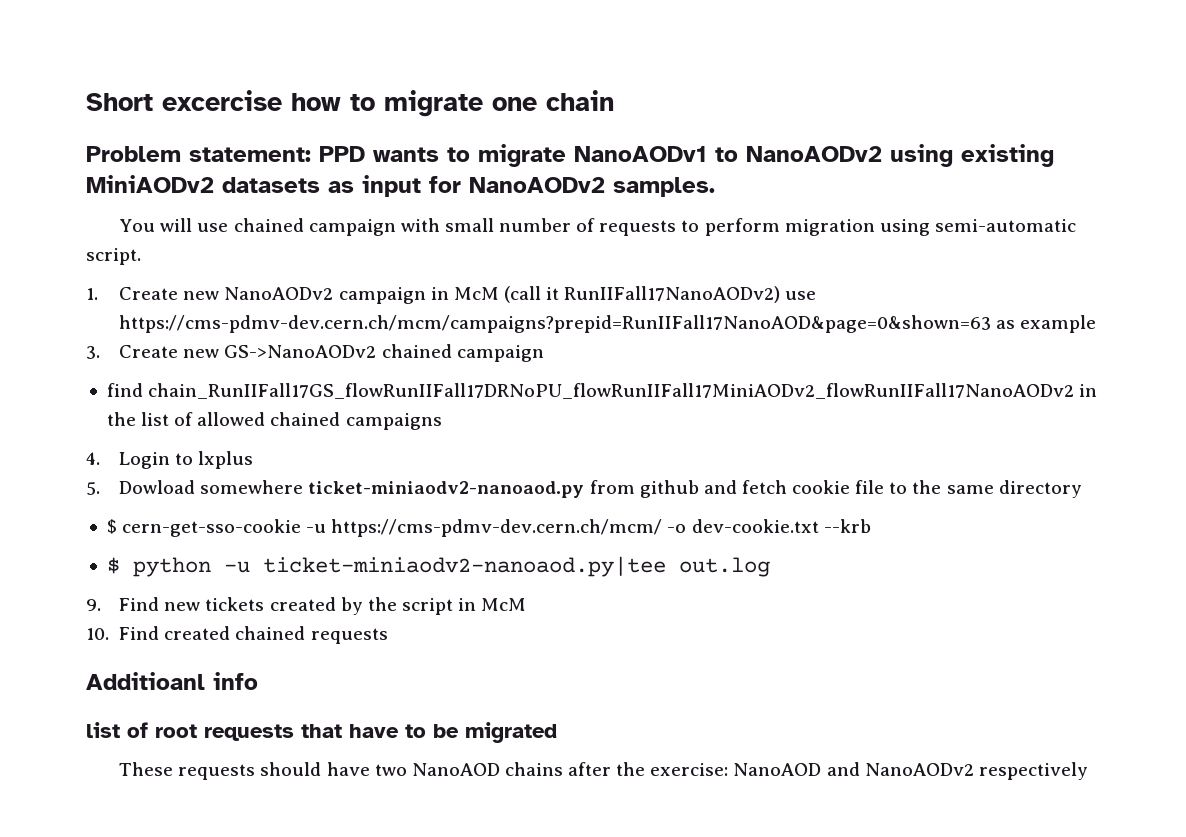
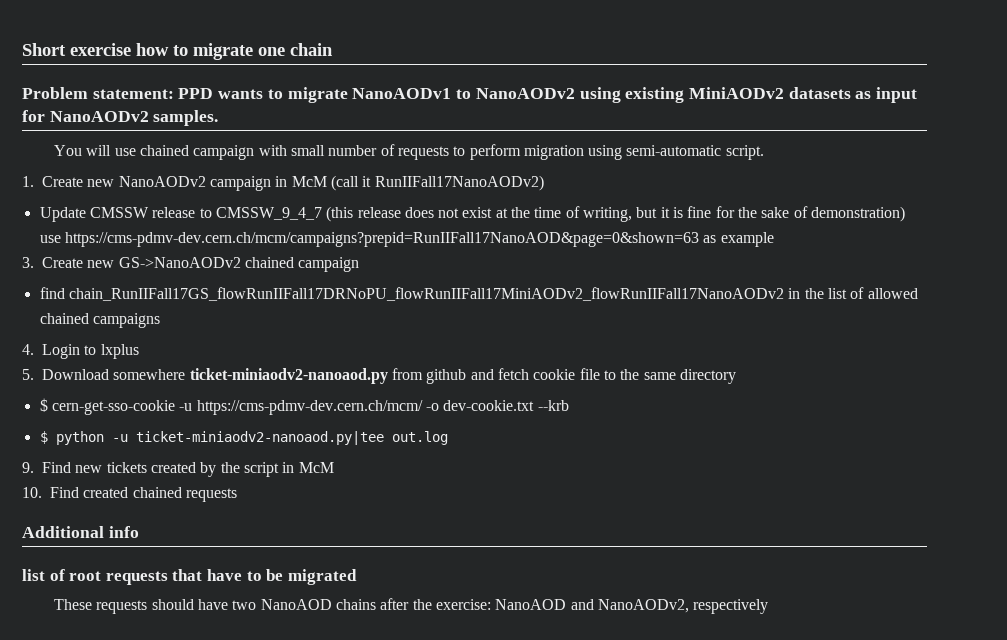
- Short excercise how to migrate one chain
+ Short exercise how to migrate one chain
- 1. Create new NanoAODv2 campaign in McM (call it RunIIFall17NanoAODv2) use https://cms-pdmv-dev.cern.ch/mcm/campaigns?prepid=RunIIFall17NanoAOD&page=0&shown=63 as example
+ 1. Create new NanoAODv2 campaign in McM (call it RunIIFall17NanoAODv2)
+ Update CMSSW release to CMSSW_9_4_7 (this release does not exist at the time of writing, but it is fine for the sake of demonstration) use https://cms-pdmv-dev.cern.ch/mcm/campaigns?prepid=RunIIFall17NanoAOD&page=0&shown=63 as example
- 5. Dowload somewhere ticket-miniaodv2-nanoaod.py from github and fetch cookie file to the same directory
+ 5. Download somewhere ticket-miniaodv2-nanoaod.py from github and fetch cookie file to the same directory
- Additioanl info
+ Additional info
- These requests should have two NanoAOD chains after the exercise: NanoAOD and NanoAODv2 respectively
+ These requests should have two NanoAOD chains after the exercise: NanoAOD and NanoAODv2, respectively

